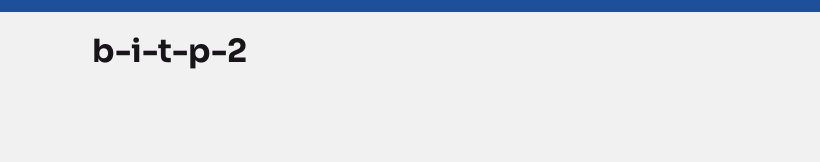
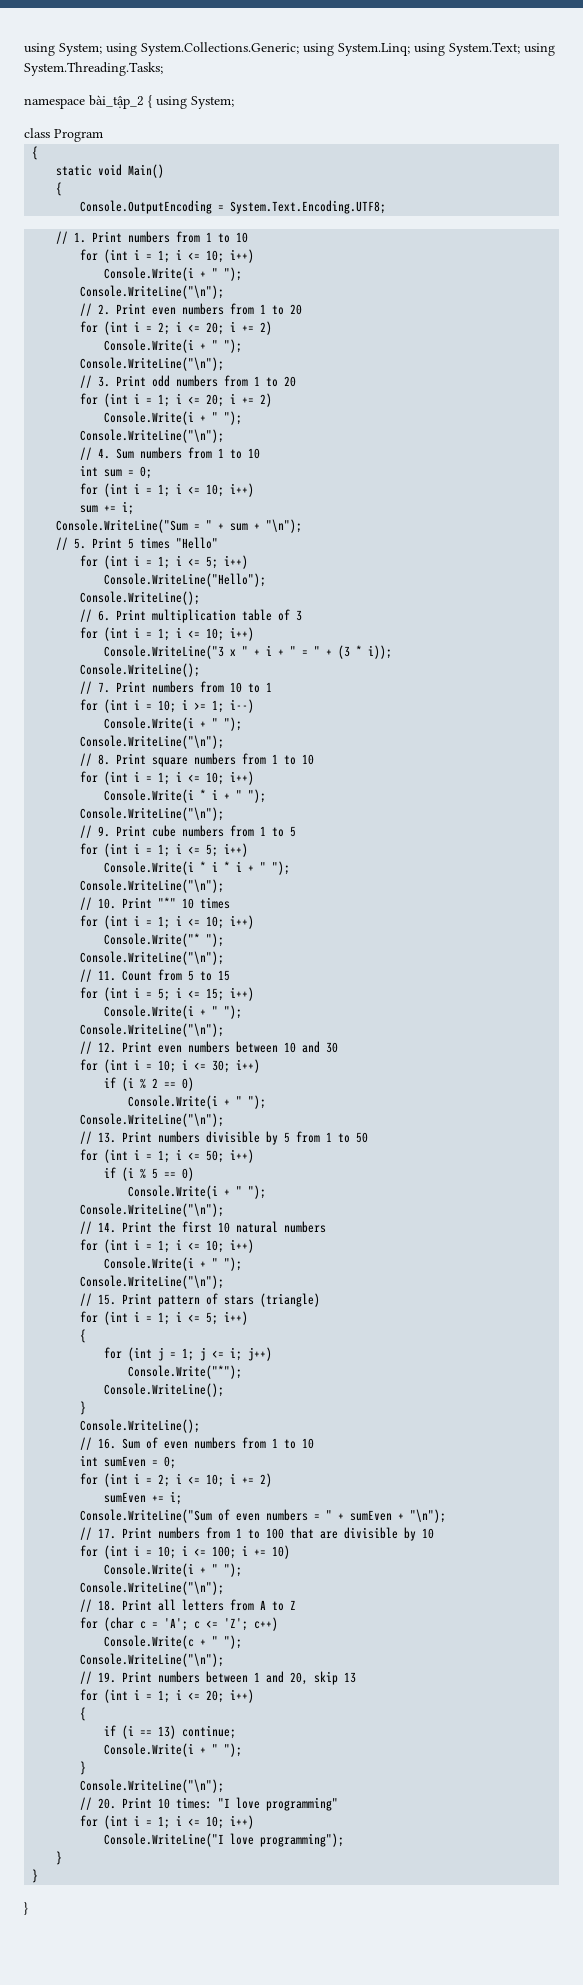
- b-i-t-p-2
+ using System; using System.Collections.Generic; using System.Linq; using System.Text; using System.Threading.Tasks;
+ namespace bài_tập_2 { using System;
+ class Program
+ {
+ static void Main()
+ {
+ Console.OutputEncoding = System.Text.Encoding.UTF8;
+ // 1. Print numbers from 1 to 10
+ for (int i = 1; i <= 10; i++)
+ Console.Write(i + " ");
+ Console.WriteLine("\n");
+ // 2. Print even numbers from 1 to 20
+ for (int i = 2; i <= 20; i += 2)
+ Console.Write(i + " ");
+ Console.WriteLine("\n");
+ // 3. Print odd numbers from 1 to 20
+ for (int i = 1; i <= 20; i += 2)
+ Console.Write(i + " ");
+ Console.WriteLine("\n");
+ // 4. Sum numbers from 1 to 10
+ int sum = 0;
+ for (int i = 1; i <= 10; i++)
+ sum += i;
+ Console.WriteLine("Sum = " + sum + "\n");
+ // 5. Print 5 times "Hello"
+ for (int i = 1; i <= 5; i++)
+ Console.WriteLine("Hello");
+ Console.WriteLine();
+ // 6. Print multiplication table of 3
+ for (int i = 1; i <= 10; i++)
+ Console.WriteLine("3 x " + i + " = " + (3 * i));
+ Console.WriteLine();
+ // 7. Print numbers from 10 to 1
+ for (int i = 10; i >= 1; i--)
+ Console.Write(i + " ");
+ Console.WriteLine("\n");
+ // 8. Print square numbers from 1 to 10
+ for (int i = 1; i <= 10; i++)
+ Console.Write(i * i + " ");
+ Console.WriteLine("\n");
+ // 9. Print cube numbers from 1 to 5
+ for (int i = 1; i <= 5; i++)
+ Console.Write(i * i * i + " ");
+ Console.WriteLine("\n");
+ // 10. Print "*" 10 times
+ for (int i = 1; i <= 10; i++)
+ Console.Write("* ");
+ Console.WriteLine("\n");
+ // 11. Count from 5 to 15
+ for (int i = 5; i <= 15; i++)
+ Console.Write(i + " ");
+ Console.WriteLine("\n");
+ // 12. Print even numbers between 10 and 30
+ for (int i = 10; i <= 30; i++)
+ if (i % 2 == 0)
+ Console.Write(i + " ");
+ Console.WriteLine("\n");
+ // 13. Print numbers divisible by 5 from 1 to 50
+ for (int i = 1; i <= 50; i++)
+ if (i % 5 == 0)
+ Console.Write(i + " ");
+ Console.WriteLine("\n");
+ // 14. Print the first 10 natural numbers
+ for (int i = 1; i <= 10; i++)
+ Console.Write(i + " ");
+ Console.WriteLine("\n");
+ // 15. Print pattern of stars (triangle)
+ for (int i = 1; i <= 5; i++)
+ {
+ for (int j = 1; j <= i; j++)
+ Console.Write("*");
+ Console.WriteLine();
+ }
+ Console.WriteLine();
+ // 16. Sum of even numbers from 1 to 10
+ int sumEven = 0;
+ for (int i = 2; i <= 10; i += 2)
+ sumEven += i;
+ Console.WriteLine("Sum of even numbers = " + sumEven + "\n");
+ // 17. Print numbers from 1 to 100 that are divisible by 10
+ for (int i = 10; i <= 100; i += 10)
+ Console.Write(i + " ");
+ Console.WriteLine("\n");
+ // 18. Print all letters from A to Z
+ for (char c = 'A'; c <= 'Z'; c++)
+ Console.Write(c + " ");
+ Console.WriteLine("\n");
+ // 19. Print numbers between 1 and 20, skip 13
+ for (int i = 1; i <= 20; i++)
+ {
+ if (i == 13) continue;
+ Console.Write(i + " ");
+ }
+ Console.WriteLine("\n");
+ // 20. Print 10 times: "I love programming"
+ for (int i = 1; i <= 10; i++)
+ Console.WriteLine("I love programming");
+ }
+ }
+ }

